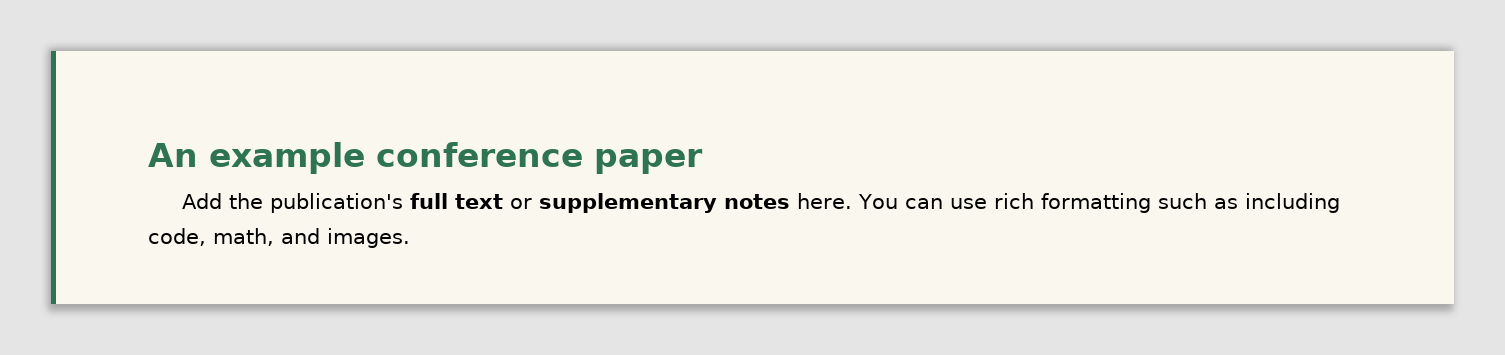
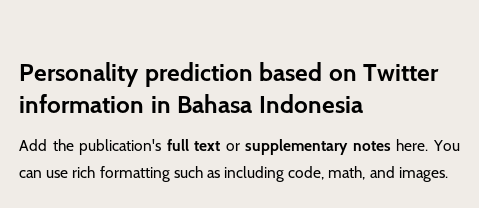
- An example conference paper
+ Personality prediction based on Twitter information in Bahasa Indonesia

